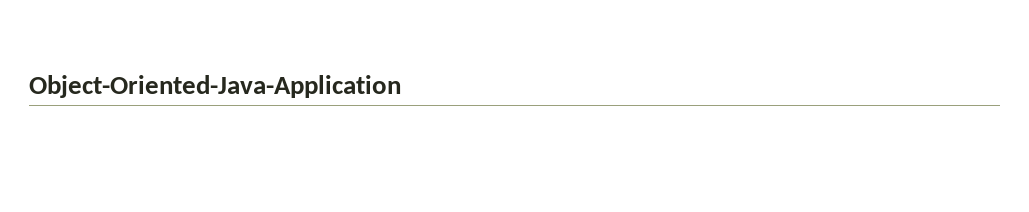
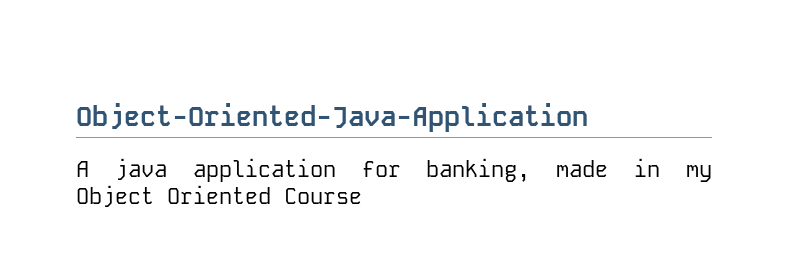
+ A java application for banking, made in my Object Oriented Course

